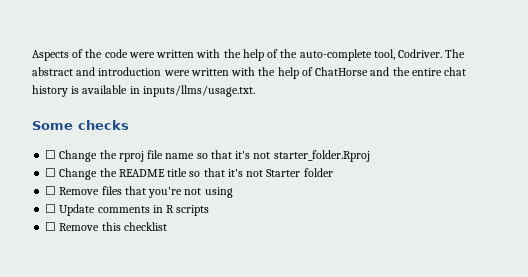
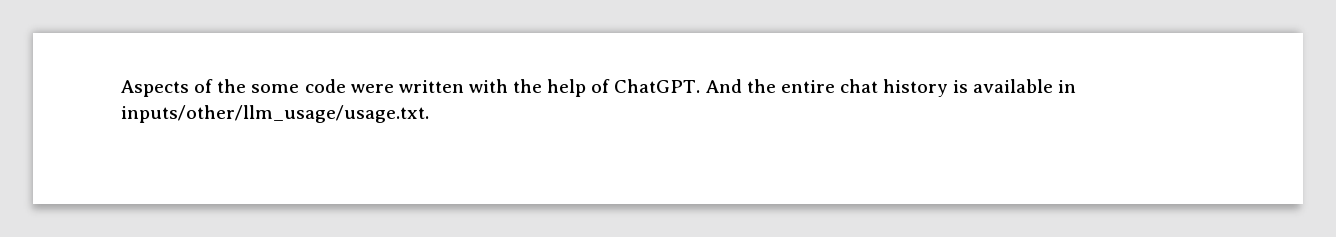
- Aspects of the code were written with the help of the auto-complete tool, Codriver. The abstract and introduction were written with the help of ChatHorse and the entire chat history is available in inputs/llms/usage.txt.
- Some checks
- ☐ Change the rproj file name so that it's not starter_folder.Rproj
- ☐ Change the README title so that it's not Starter folder
- ☐ Remove files that you're not using
- ☐ Update comments in R scripts
- ☐ Remove this checklist
+ Aspects of the some code were written with the help of ChatGPT. And the entire chat history is available in inputs/other/llm_usage/usage.txt.

